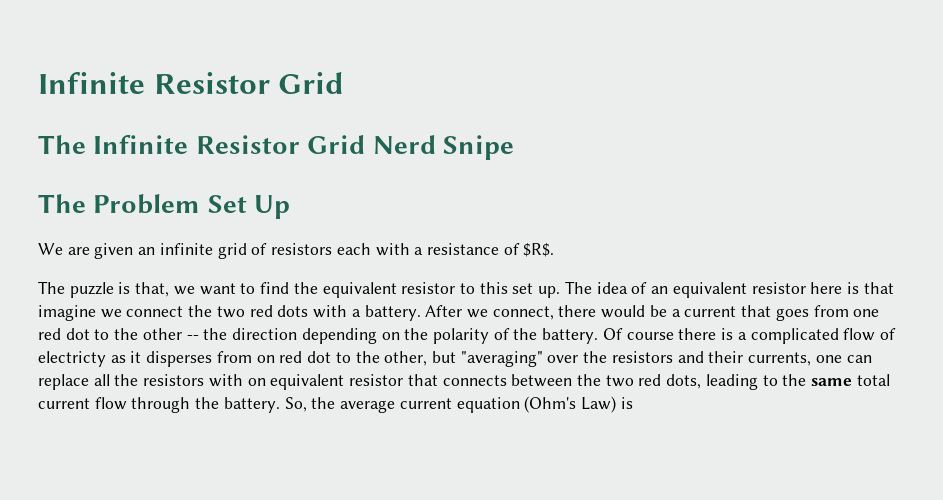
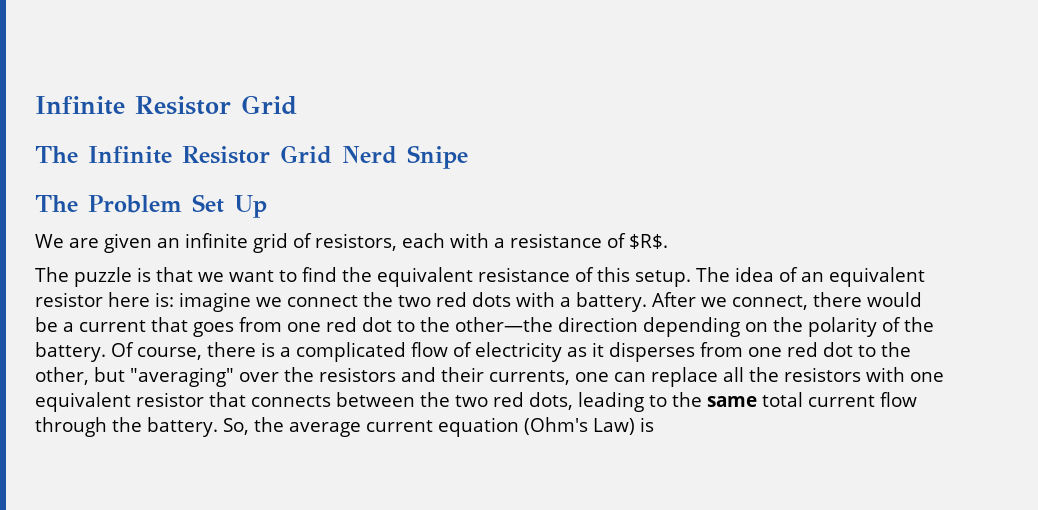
- We are given an infinite grid of resistors each with a resistance of $R$.
+ We are given an infinite grid of resistors, each with a resistance of $R$.
- The puzzle is that, we want to find the equivalent resistor to this set up.
+ The puzzle is that we want to find the equivalent resistance of this setup.
- The idea of an equivalent resistor here is that imagine we connect the two red dots with a battery.
+ The idea of an equivalent resistor here is: imagine we connect the two red dots with a battery.
- After we connect, there would be a current that goes from one red dot to the other -- the direction depending on the polarity of the battery.
+ After we connect, there would be a current that goes from one red dot to the other—the direction depending on the polarity of the battery.
- Of course there is a complicated flow of electricty as it disperses from on red dot to the other, but "averaging" over the resistors and their currents, one can replace all the resistors with on equivalent resistor that connects between the two red dots, leading to the same total current flow through the battery.
+ Of course, there is a complicated flow of electricity as it disperses from one red dot to the other, but "averaging" over the resistors and their currents, one can replace all the resistors with one equivalent resistor that connects between the two red dots, leading to the same total current flow through the battery.

